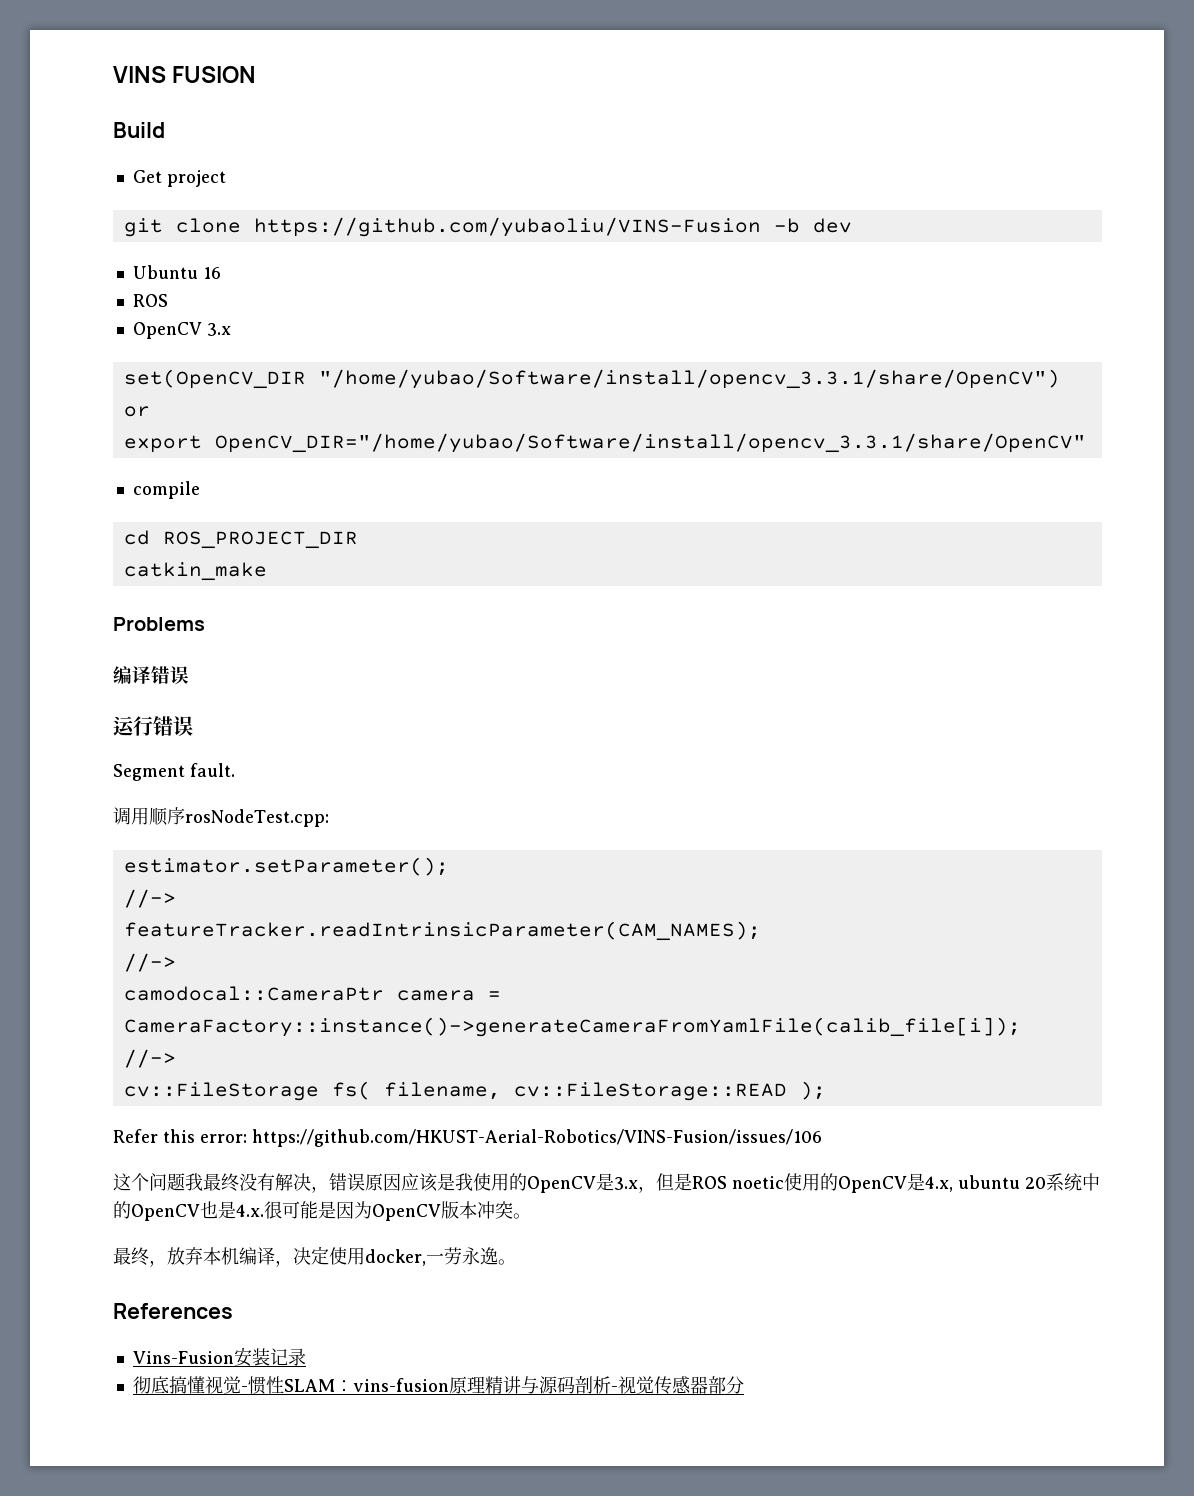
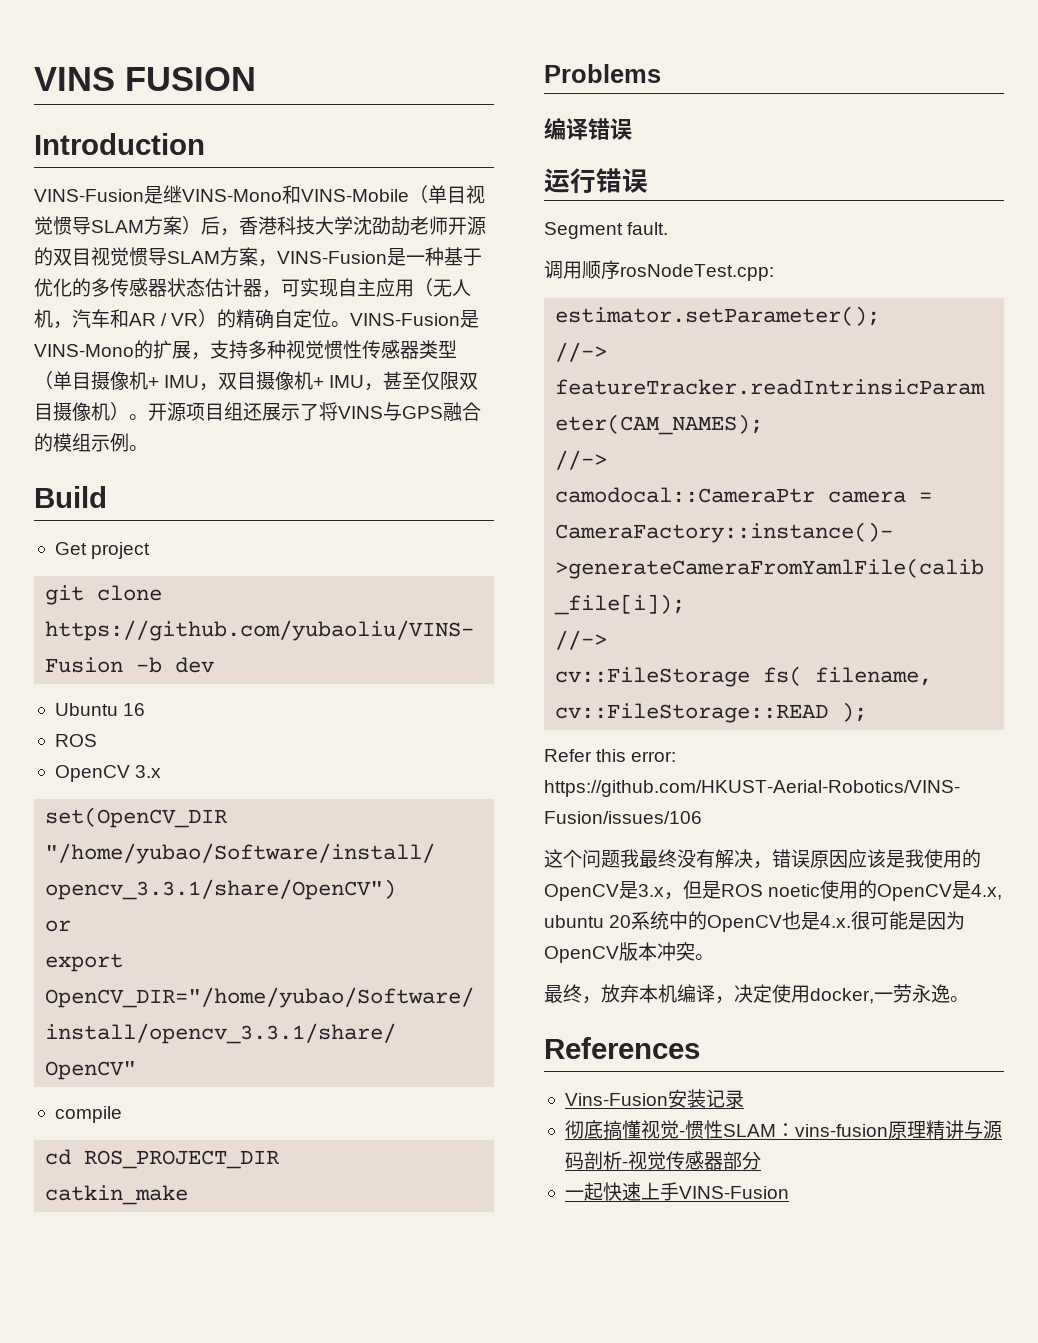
+ Introduction
+ VINS-Fusion是继VINS-Mono和VINS-Mobile（单目视觉惯导SLAM方案）后，香港科技大学沈劭劼老师开源的双目视觉惯导SLAM方案，VINS-Fusion是一种基于优化的多传感器状态估计器，可实现自主应用（无人机，汽车和AR / VR）的精确自定位。VINS-Fusion是VINS-Mono的扩展，支持多种视觉惯性传感器类型（单目摄像机+ IMU，双目摄像机+ IMU，甚至仅限双目摄像机）。开源项目组还展示了将VINS与GPS融合的模组示例。
+ 一起快速上手VINS-Fusion

